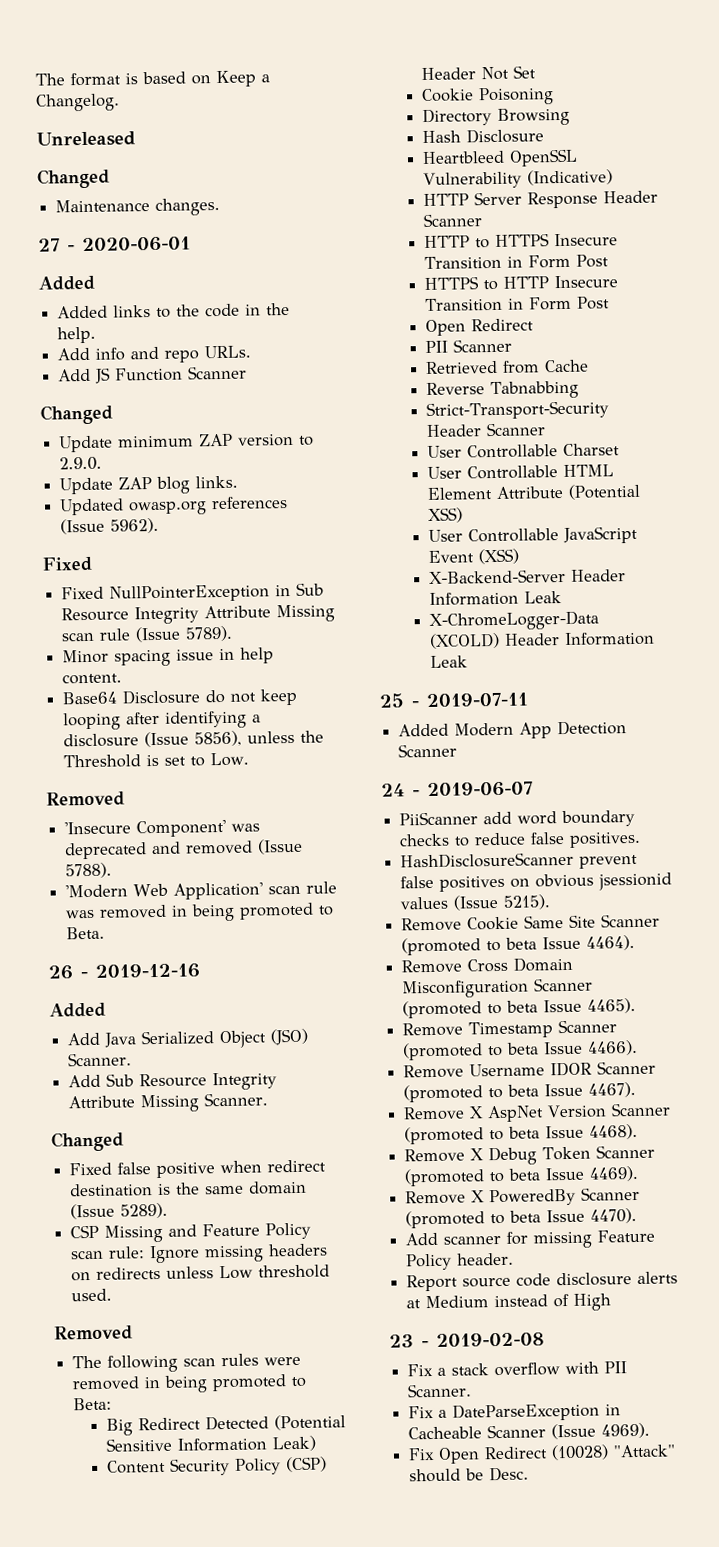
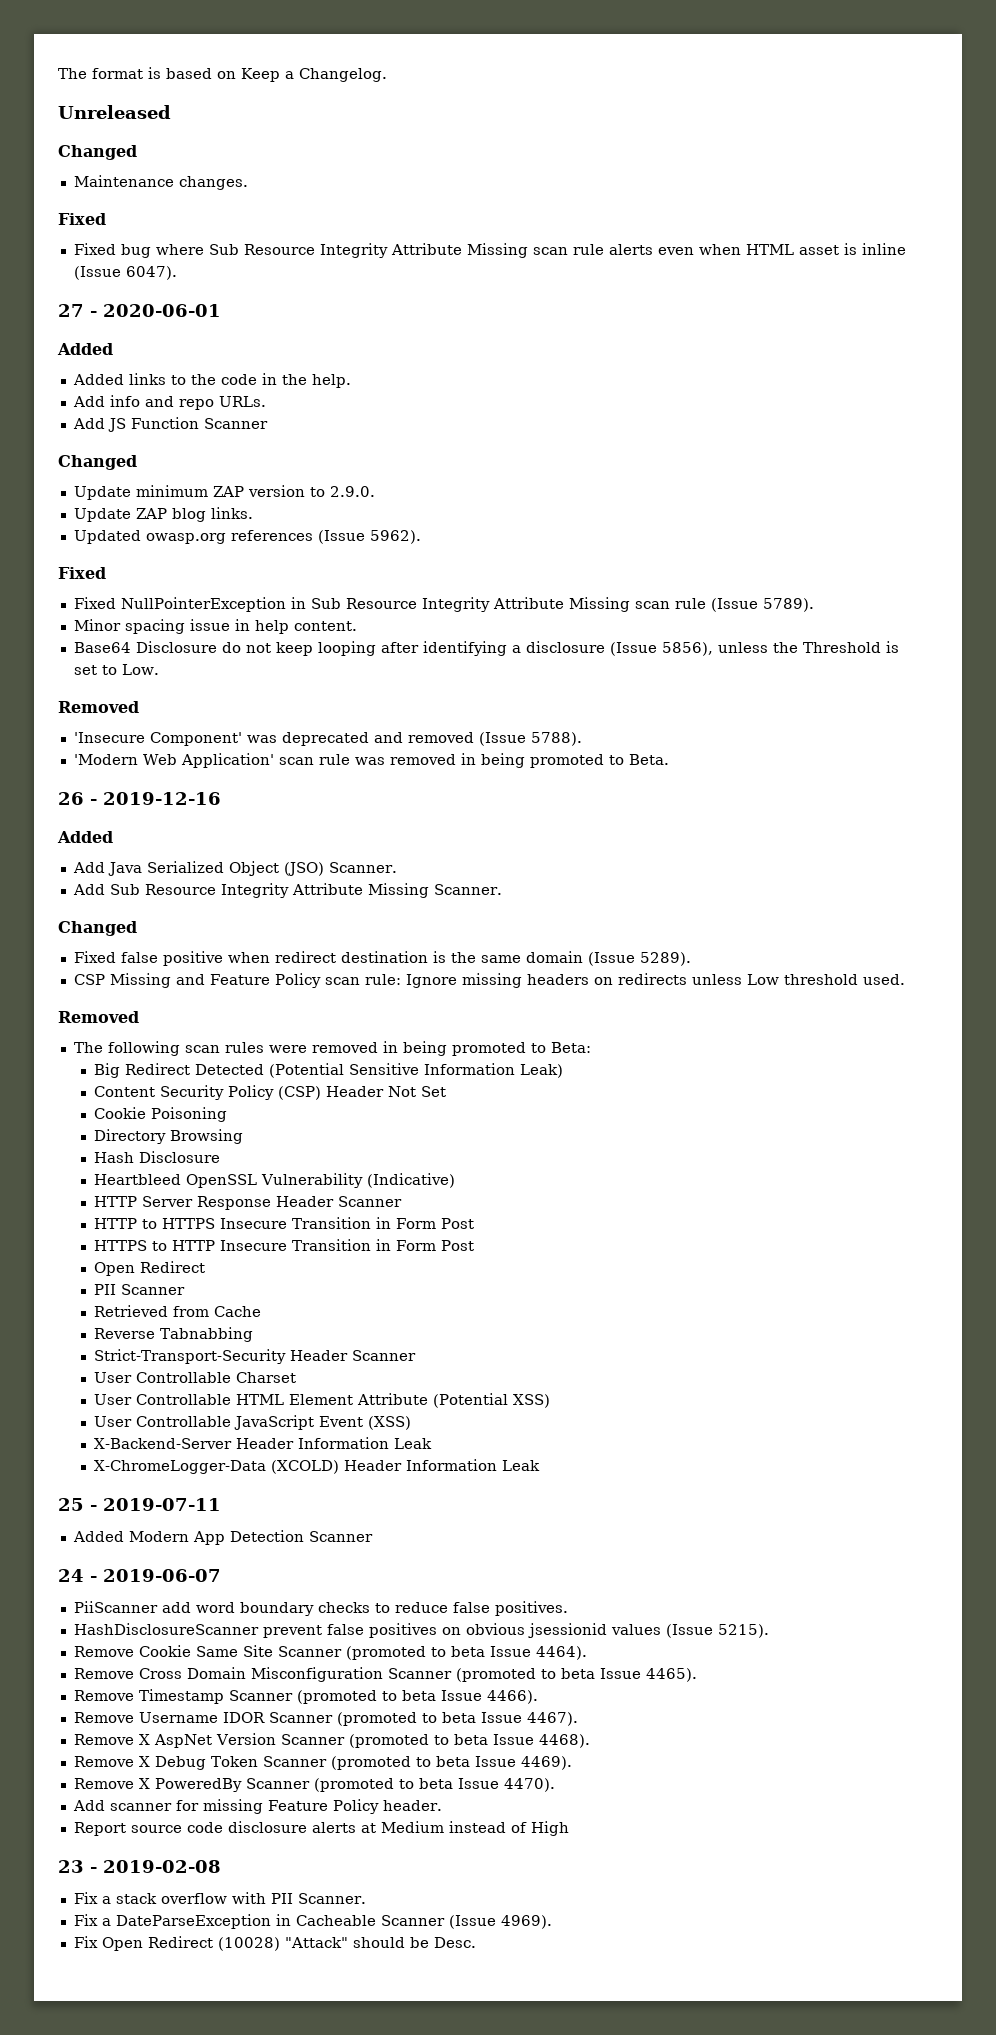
  Maintenance changes.
+ Fixed
+ Fixed bug where Sub Resource Integrity Attribute Missing scan rule alerts even when HTML asset is inline (Issue 6047).

